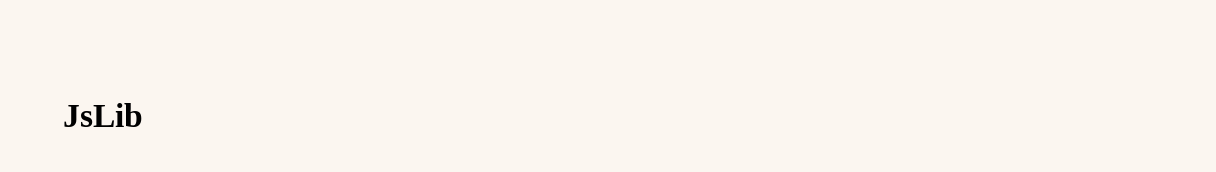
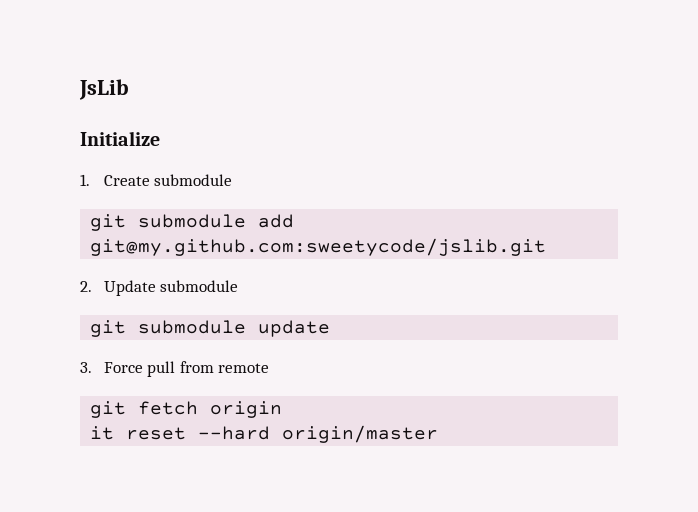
+ Initialize
+ 1. Create submodule
+ git submodule add git@my.github.com:sweetycode/jslib.git
+ 2. Update submodule
+ git submodule update
+ 3. Force pull from remote
+ git fetch origin
+ it reset --hard origin/master

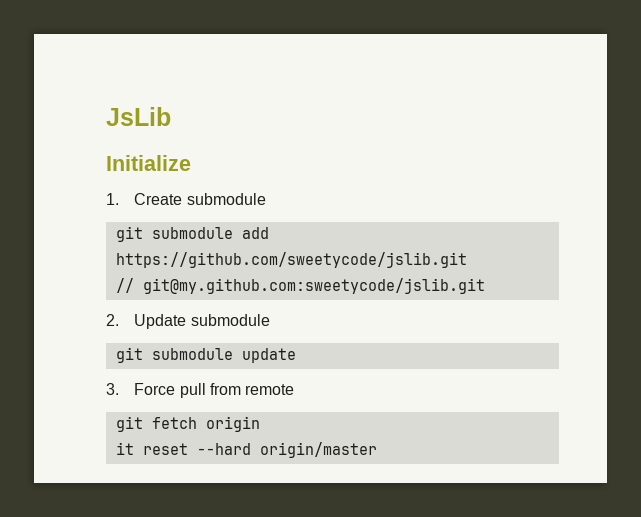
- git submodule add git@my.github.com:sweetycode/jslib.git
+ git submodule add https://github.com/sweetycode/jslib.git
+ // git@my.github.com:sweetycode/jslib.git

